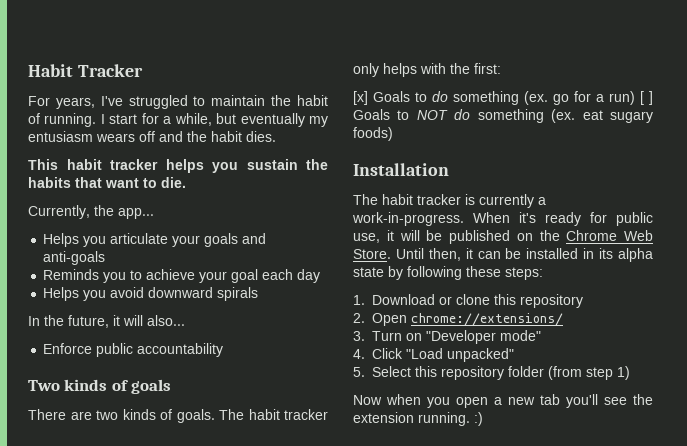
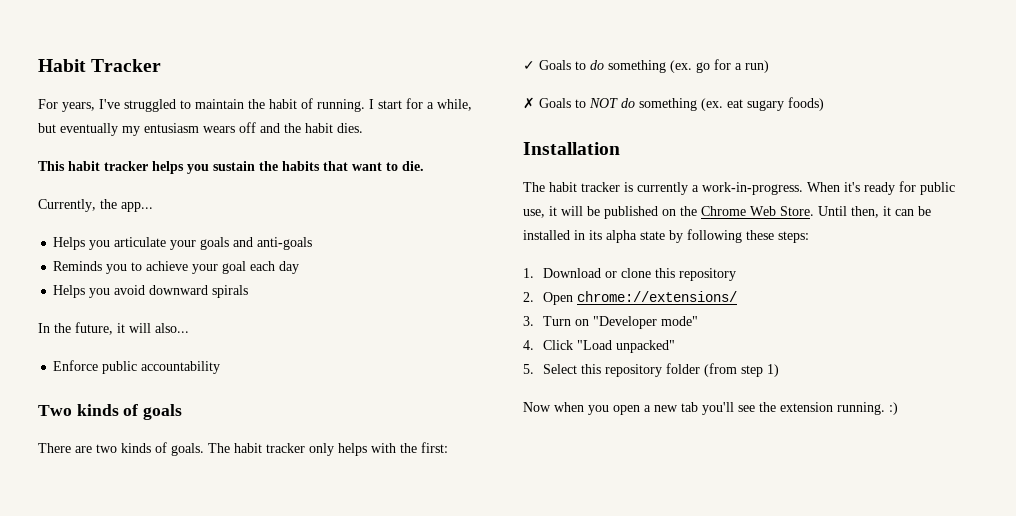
- [x] Goals to do something (ex. go for a run) [ ] Goals to NOT do something (ex. eat sugary foods)
+ ✓ Goals to do something (ex. go for a run)
+ ✗ Goals to NOT do something (ex. eat sugary foods)

